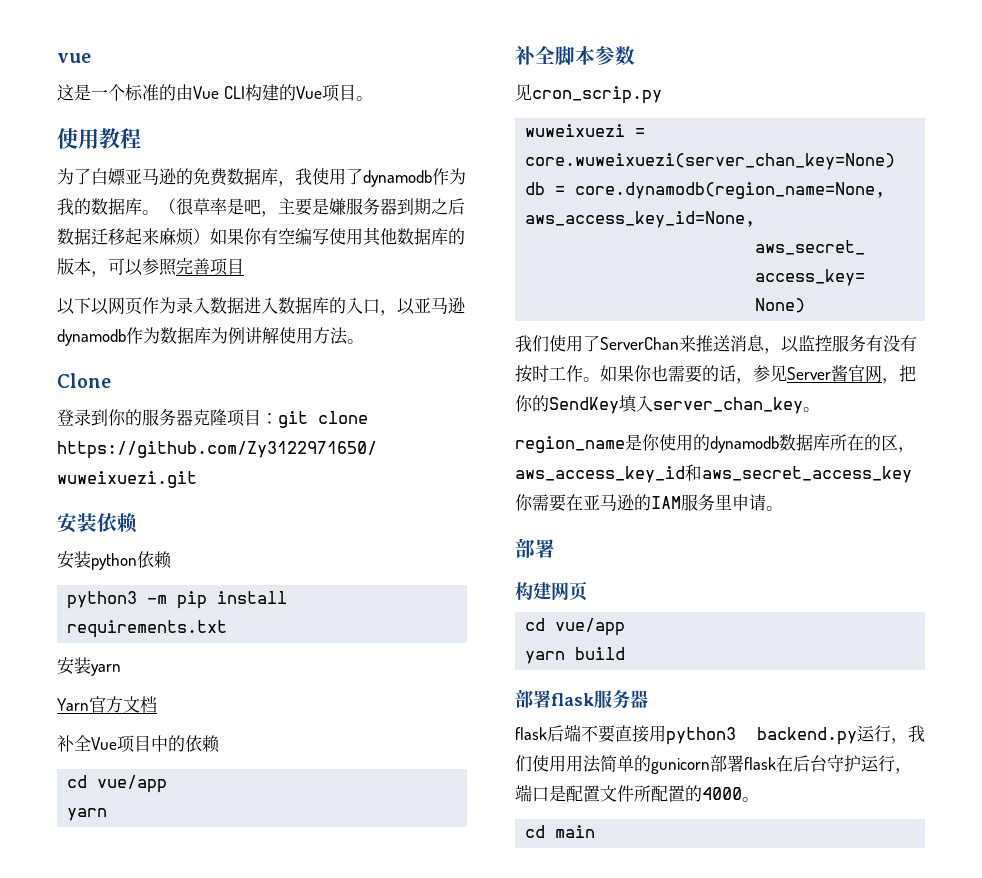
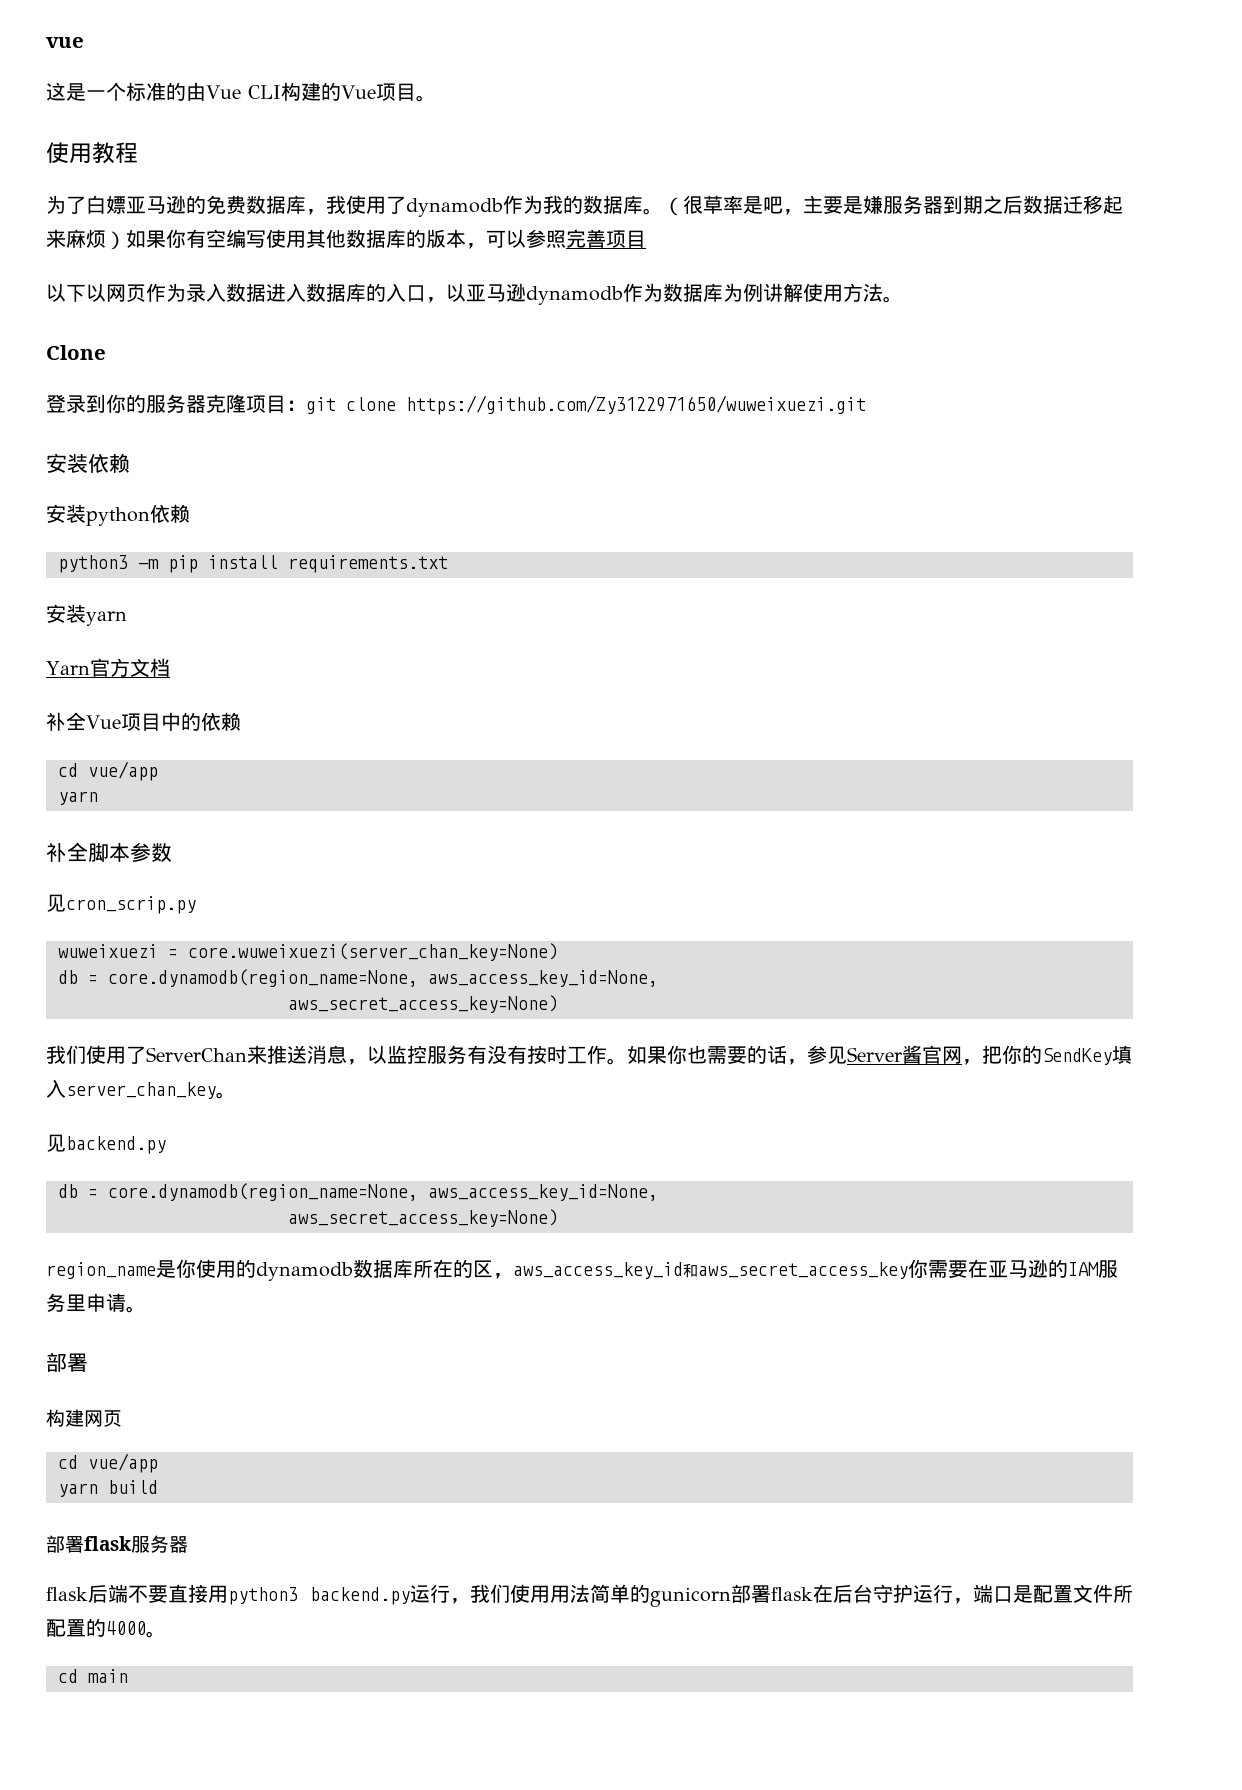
+ 见backend.py
+ db = core.dynamodb(region_name=None, aws_access_key_id=None,
+ aws_secret_access_key=None)

